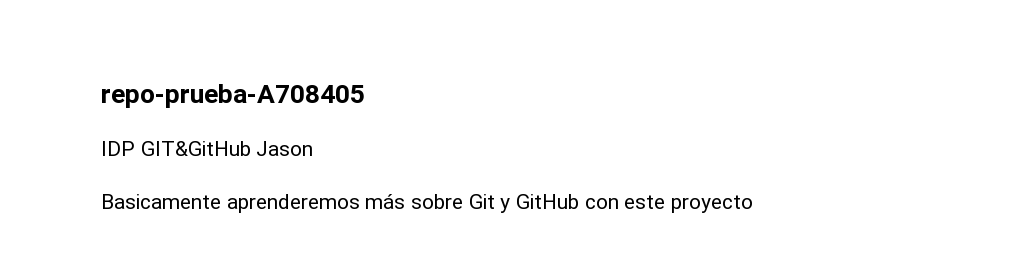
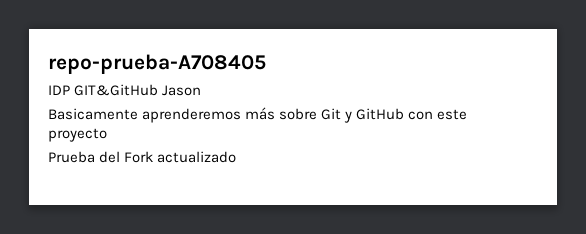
+ Prueba del Fork actualizado

